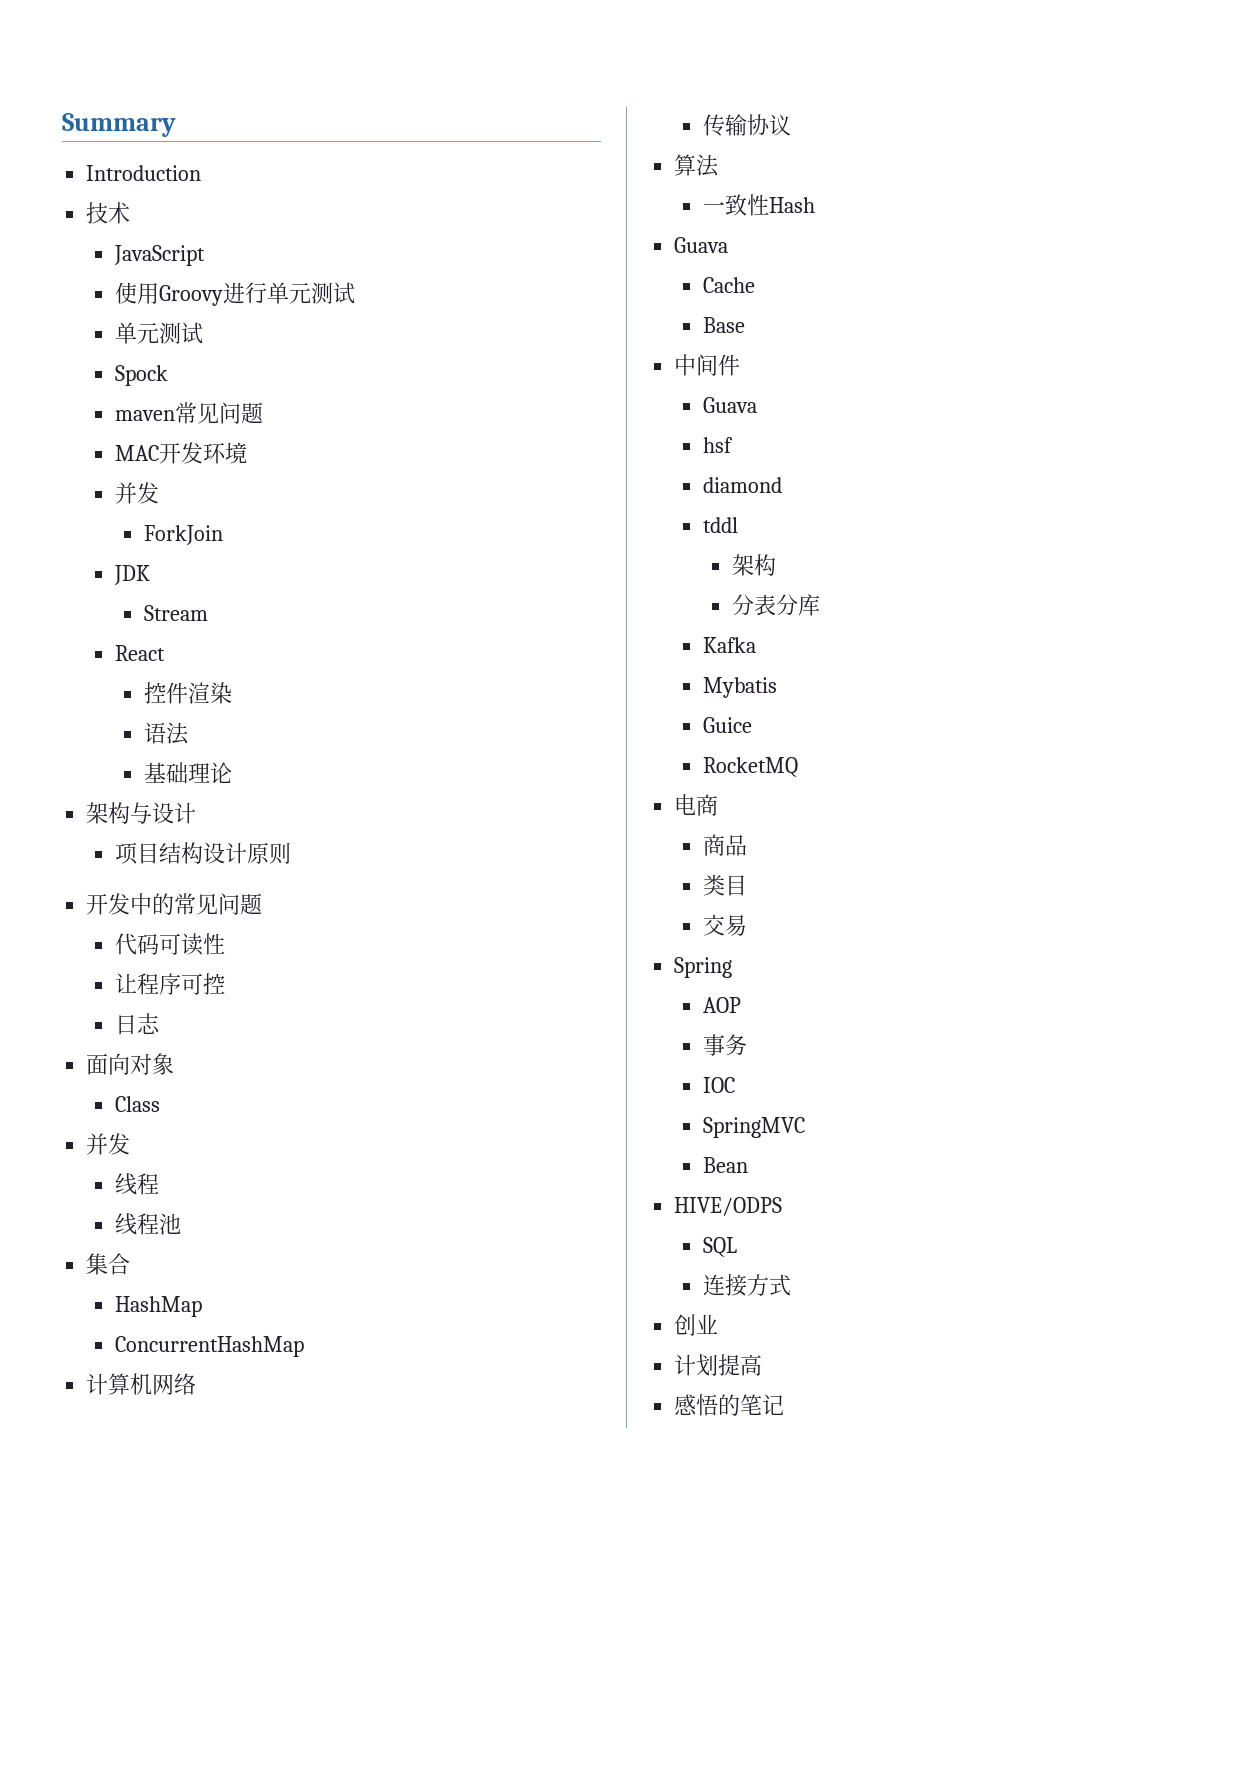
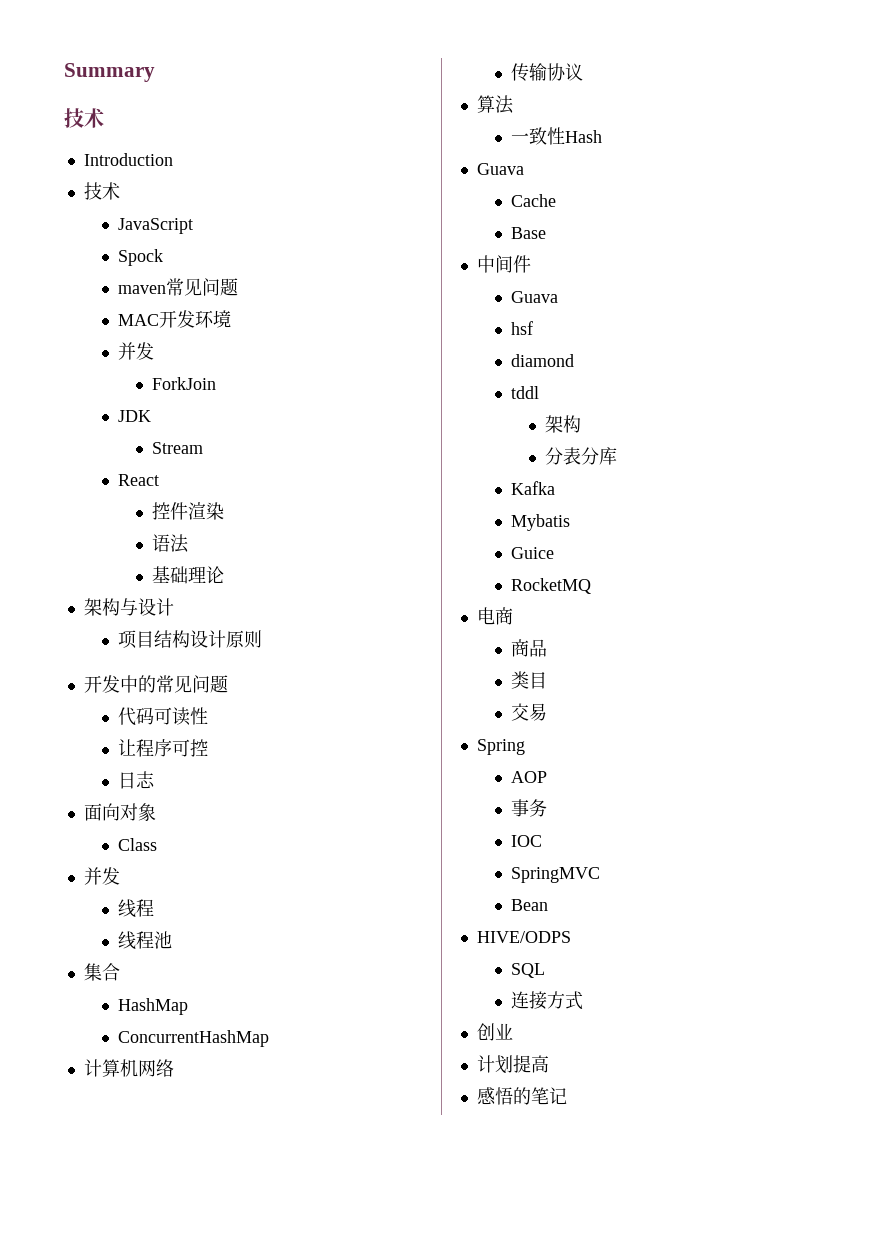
  Summary
+ 技术
- 使用Groovy进行单元测试
- 单元测试

